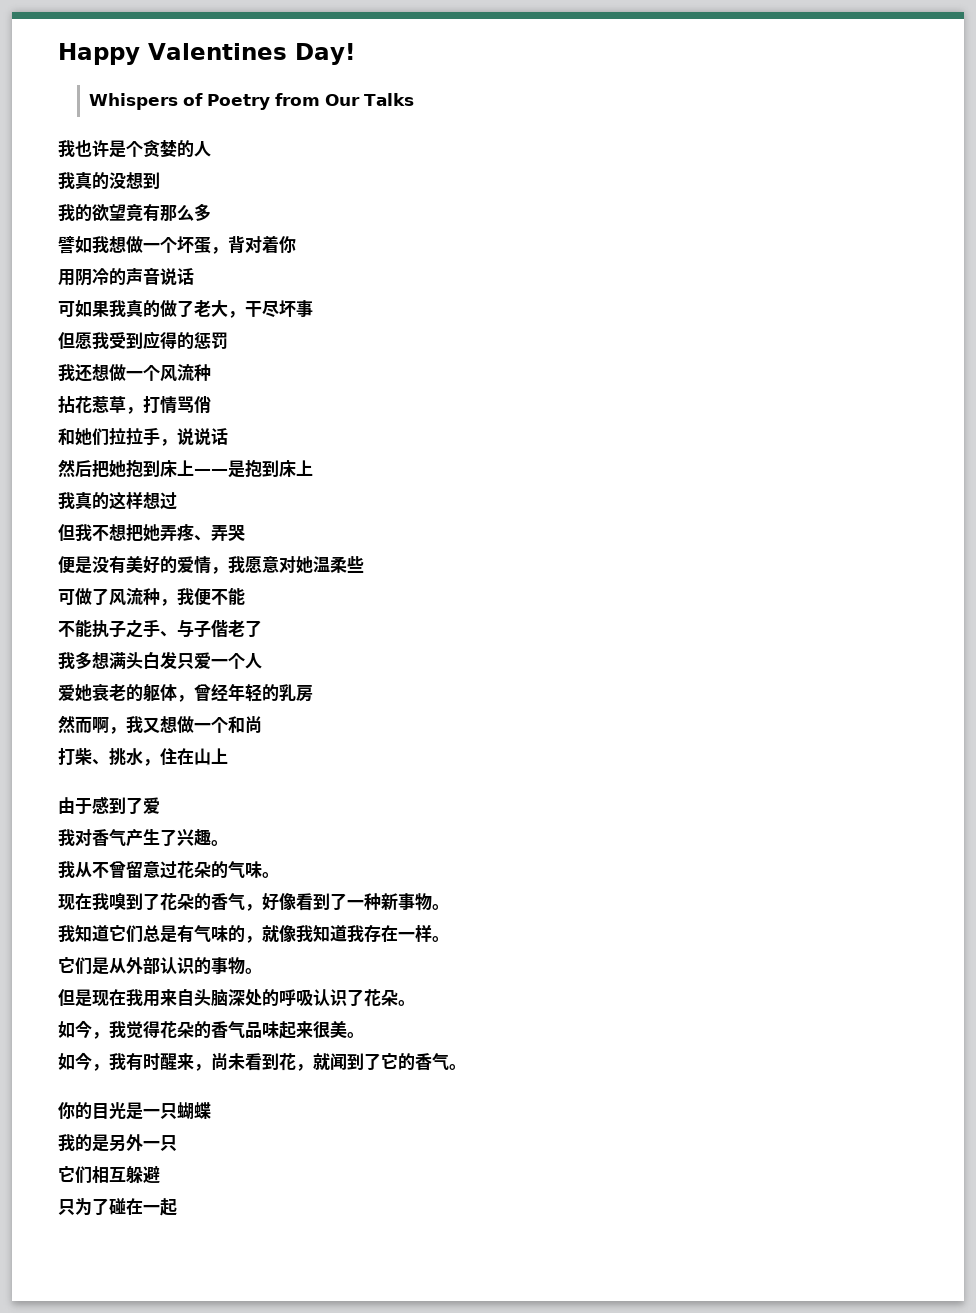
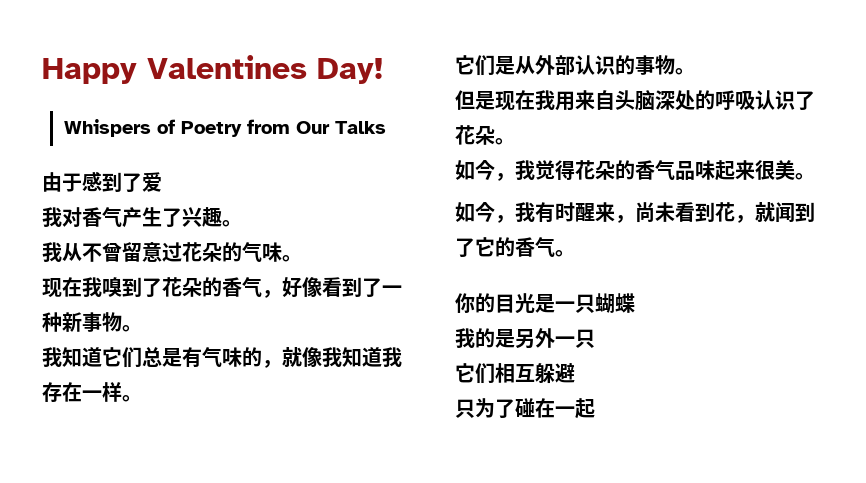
- 我也许是个贪婪的人
- 我真的没想到
- 我的欲望竟有那么多
- 譬如我想做一个坏蛋，背对着你
- 用阴冷的声音说话
- 可如果我真的做了老大，干尽坏事
- 但愿我受到应得的惩罚
- 我还想做一个风流种
- 拈花惹草，打情骂俏
- 和她们拉拉手，说说话
- 然后把她抱到床上——是抱到床上
- 我真的这样想过
- 但我不想把她弄疼、弄哭
- 便是没有美好的爱情，我愿意对她温柔些
- 可做了风流种，我便不能
- 不能执子之手、与子偕老了
- 我多想满头白发只爱一个人
- 爱她衰老的躯体，曾经年轻的乳房
- 然而啊，我又想做一个和尚
- 打柴、挑水，住在山上

